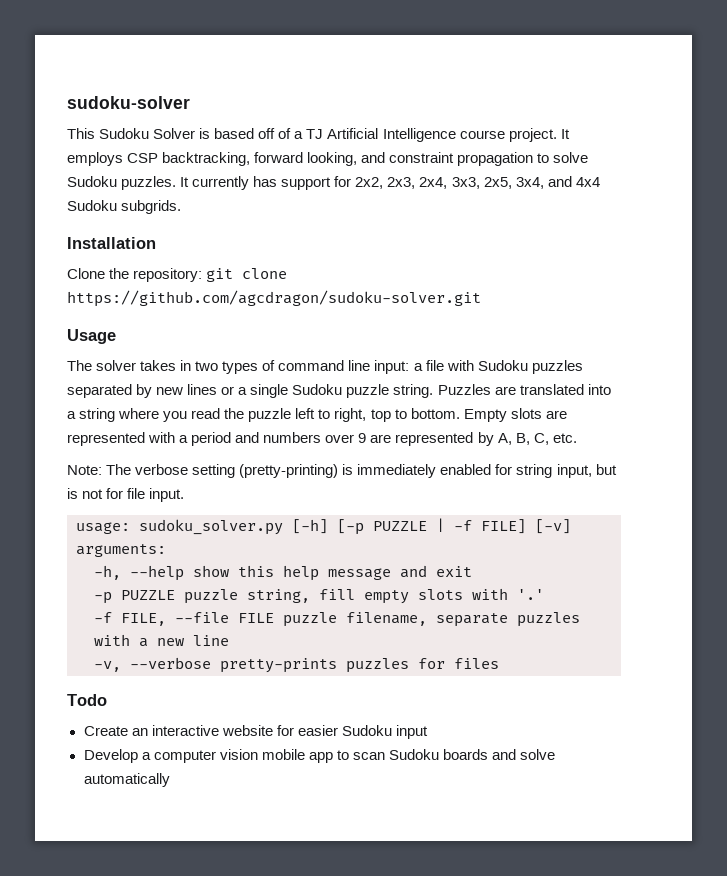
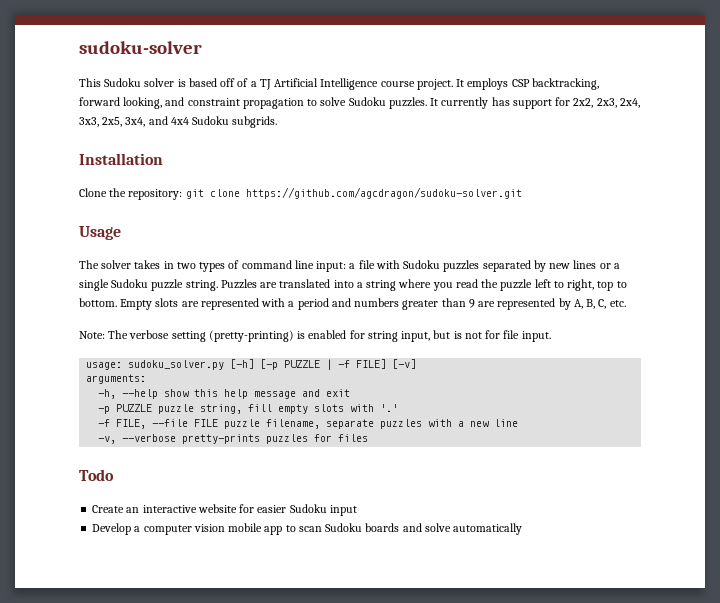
- This Sudoku Solver is based off of a TJ Artificial Intelligence course project.
+ This Sudoku solver is based off of a TJ Artificial Intelligence course project.
- Empty slots are represented with a period and numbers over 9 are represented by A, B, C, etc.
+ Empty slots are represented with a period and numbers greater than 9 are represented by A, B, C, etc.
- Note: The verbose setting (pretty-printing) is immediately enabled for string input, but is not for file input.
+ Note: The verbose setting (pretty-printing) is enabled for string input, but is not for file input.

